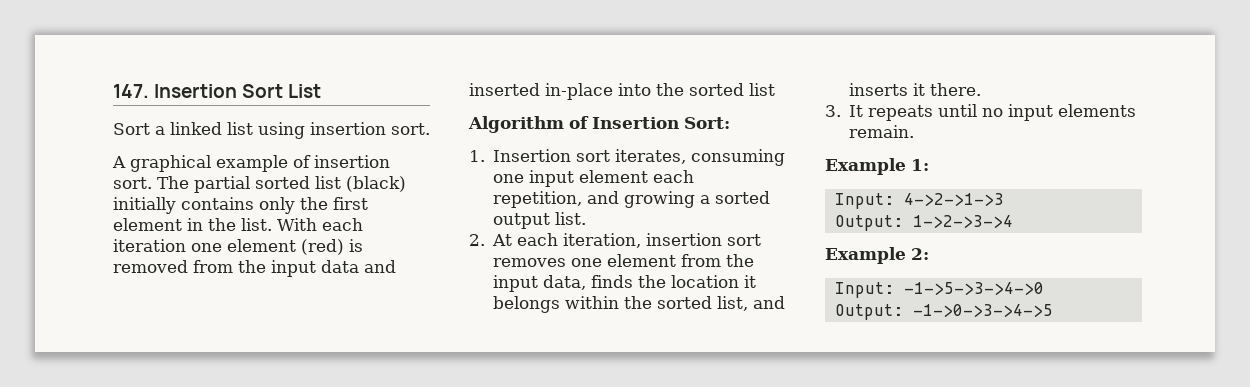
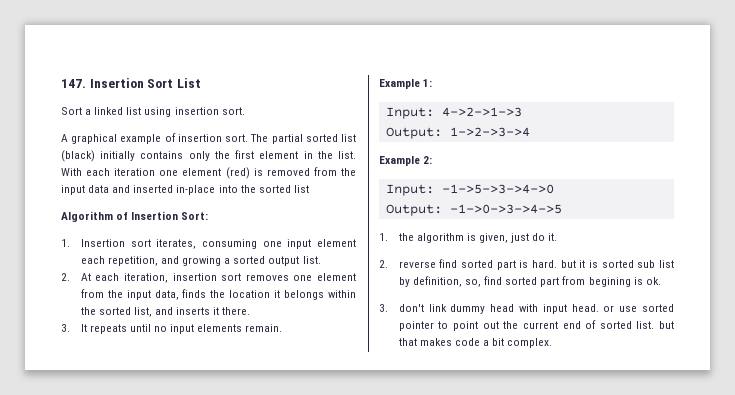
+ 1. the algorithm is given, just do it.
+ 2. reverse find sorted part is hard. but it is sorted sub list by definition, so, find sorted part from begining is ok.
+ 3. don't link dummy head with input head. or use sorted pointer to point out the current end of sorted list. but that makes code a bit complex.

